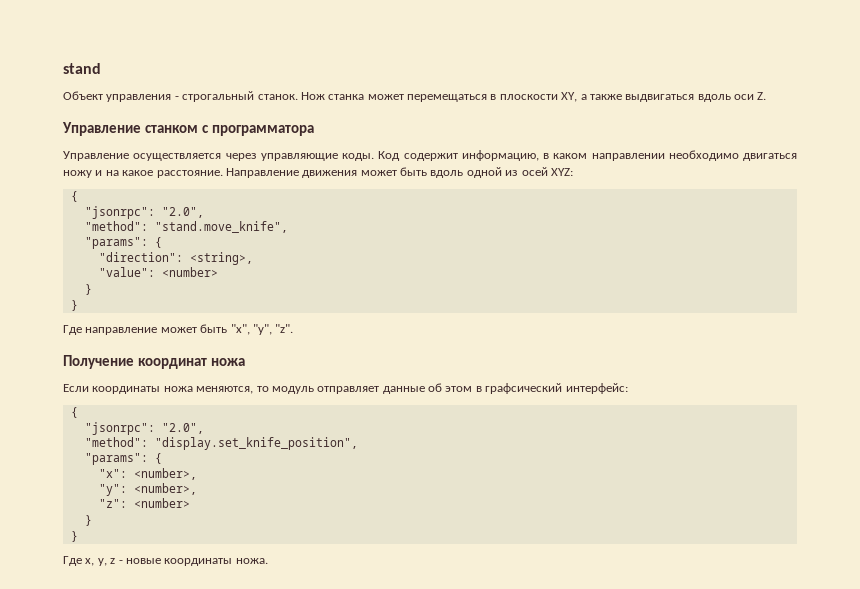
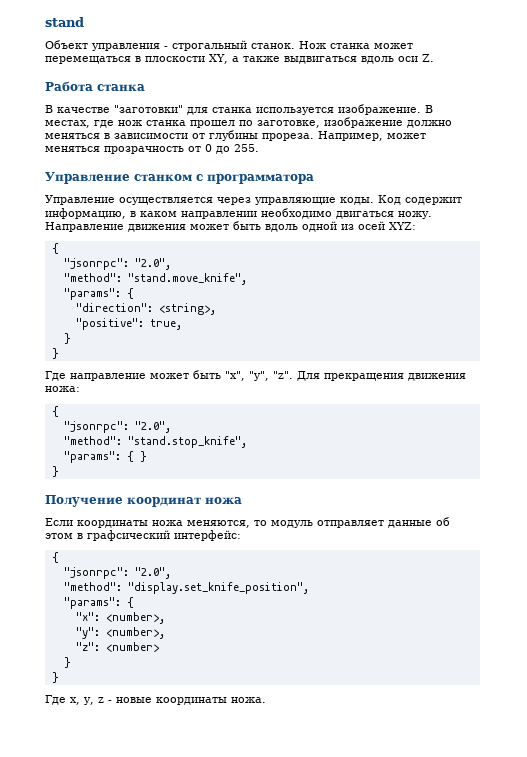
+ Работа станка
+ В качестве "заготовки" для станка используется изображение. В местах, где нож станка прошел по заготовке, изображение должно меняться в зависимости от глубины прореза. Например, может меняться прозрачность от 0 до 255.
- Код содержит информацию, в каком направлении необходимо двигаться ножу и на какое расстояние.
+ Код содержит информацию, в каком направлении необходимо двигаться ножу.
- "value": <number>
+ "positive": true,
+ Для прекращения движения ножа:
+ {
+ "jsonrpc": "2.0",
+ "method": "stand.stop_knife",
+ "params": { }
+ }

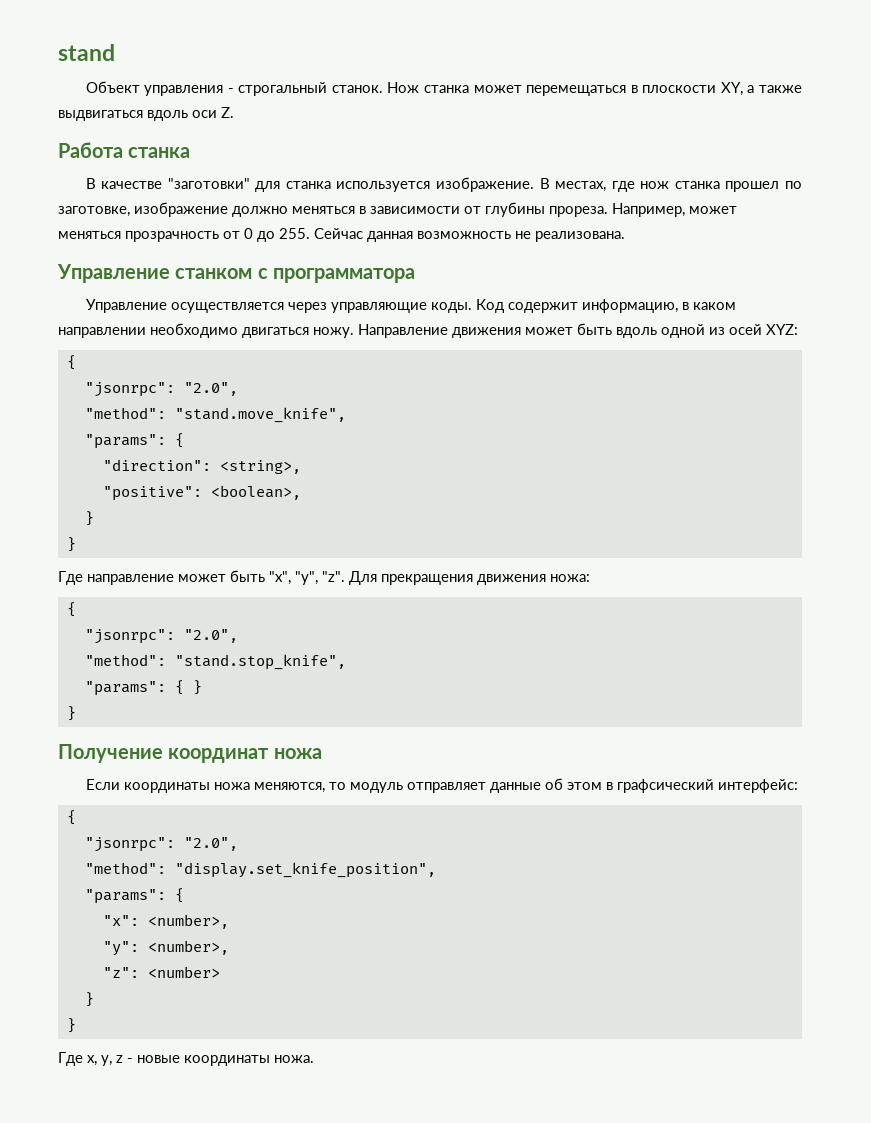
- Например, может меняться прозрачность от 0 до 255.
+ Например, может меняться прозрачность от 0 до 255. Сейчас данная возможность не реализована.
- "positive": true,
+ "positive": <boolean>,

